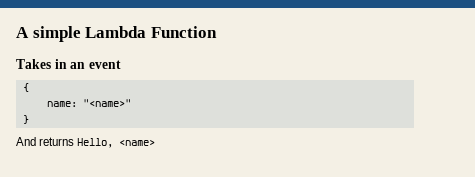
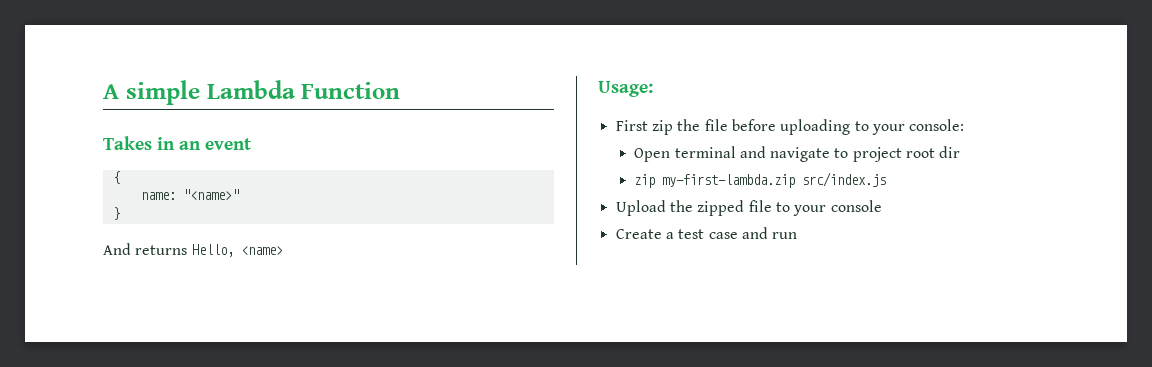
+ Usage:
+ First zip the file before uploading to your console:
+ Open terminal and navigate to project root dir
+ zip my-first-lambda.zip src/index.js
+ Upload the zipped file to your console
+ Create a test case and run

